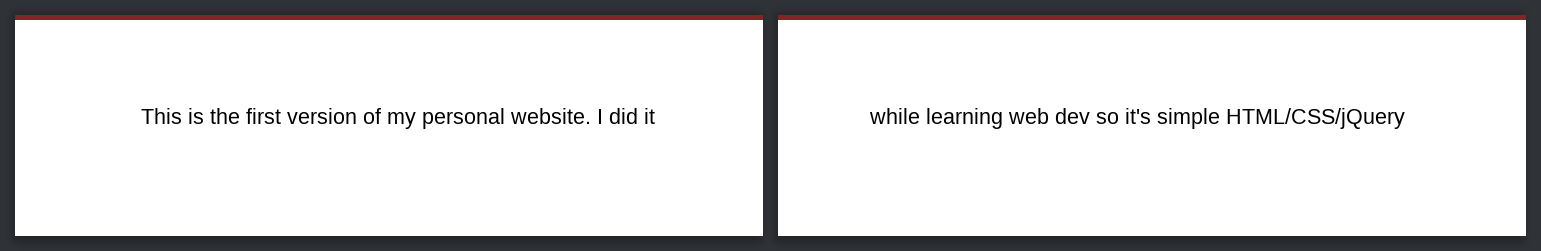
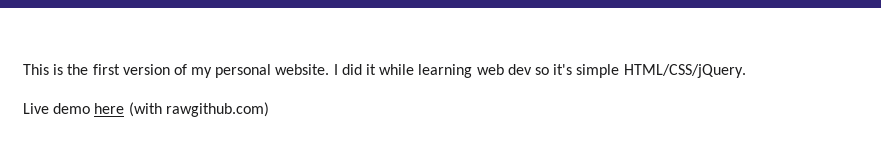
- I did it while learning web dev so it's simple HTML/CSS/jQuery
+ I did it while learning web dev so it's simple HTML/CSS/jQuery.
+ Live demo here (with rawgithub.com)

